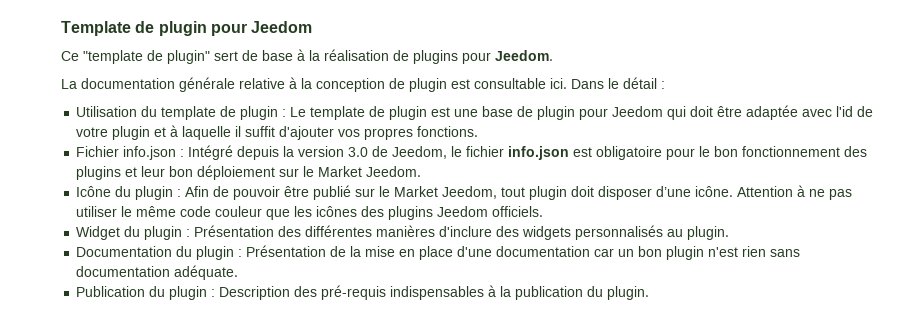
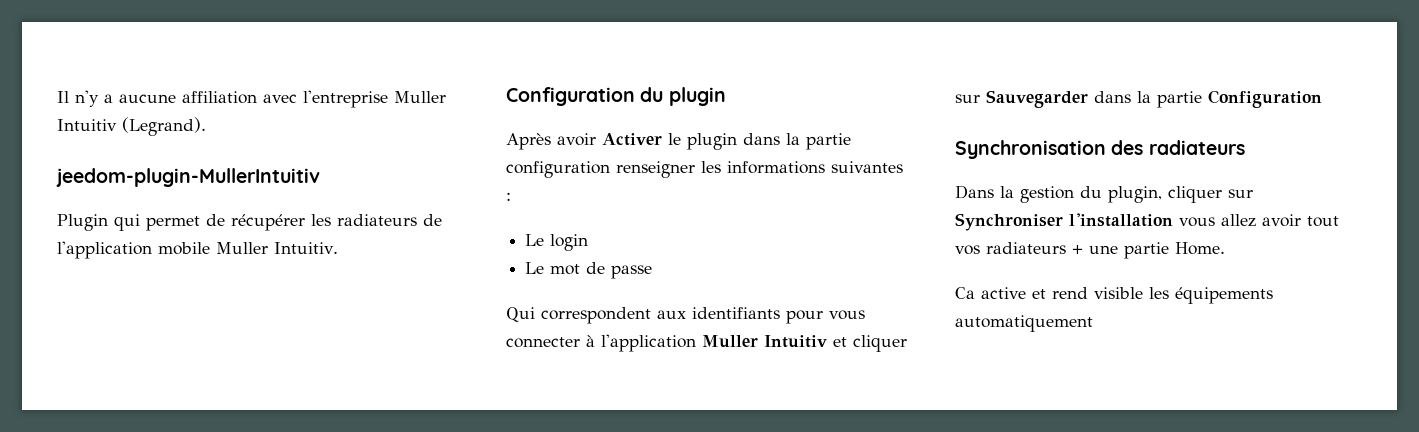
- Template de plugin pour Jeedom
- Ce "template de plugin" sert de base à la réalisation de plugins pour Jeedom.
- La documentation générale relative à la conception de plugin est consultable ici. Dans le détail :
- Utilisation du template de plugin : Le template de plugin est une base de plugin pour Jeedom qui doit être adaptée avec l'id de votre plugin et à laquelle il suffit d'ajouter vos propres fonctions.
- Fichier info.json : Intégré depuis la version 3.0 de Jeedom, le fichier info.json est obligatoire pour le bon fonctionnement des plugins et leur bon déploiement sur le Market Jeedom.
- Icône du plugin : Afin de pouvoir être publié sur le Market Jeedom, tout plugin doit disposer d’une icône. Attention à ne pas utiliser le même code couleur que les icônes des plugins Jeedom officiels.
- Widget du plugin : Présentation des différentes manières d'inclure des widgets personnalisés au plugin.
- Documentation du plugin : Présentation de la mise en place d'une documentation car un bon plugin n'est rien sans documentation adéquate.
- Publication du plugin : Description des pré-requis indispensables à la publication du plugin.
+ Il n'y a aucune affiliation avec l'entreprise Muller Intuitiv (Legrand).
+ jeedom-plugin-MullerIntuitiv
+ Plugin qui permet de récupérer les radiateurs de l'application mobile Muller Intuitiv.
+ Configuration du plugin
+ Après avoir Activer le plugin dans la partie configuration renseigner les informations suivantes :
+ Le login
+ Le mot de passe
+ Qui correspondent aux identifiants pour vous connecter à l'application Muller Intuitiv et cliquer sur Sauvegarder dans la partie Configuration
+ Synchronisation des radiateurs
+ Dans la gestion du plugin, cliquer sur Synchroniser l'installation vous allez avoir tout vos radiateurs + une partie Home.
+ Ca active et rend visible les équipements automatiquement

